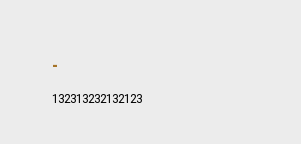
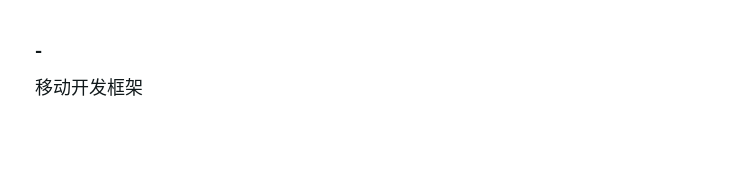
- 132313232132123
+ 移动开发框架

